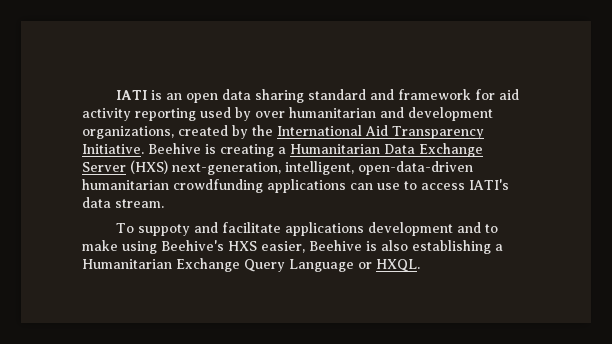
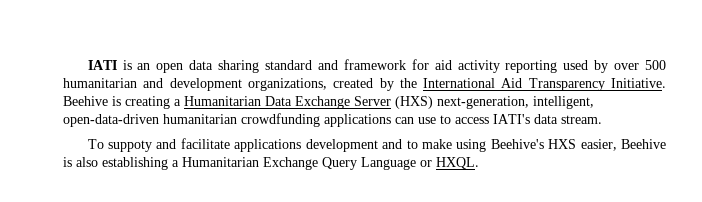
- IATI is an open data sharing standard and framework for aid activity reporting used by over humanitarian and development organizations, created by the International Aid Transparency Initiative.
+ IATI is an open data sharing standard and framework for aid activity reporting used by over 500 humanitarian and development organizations, created by the International Aid Transparency Initiative.

